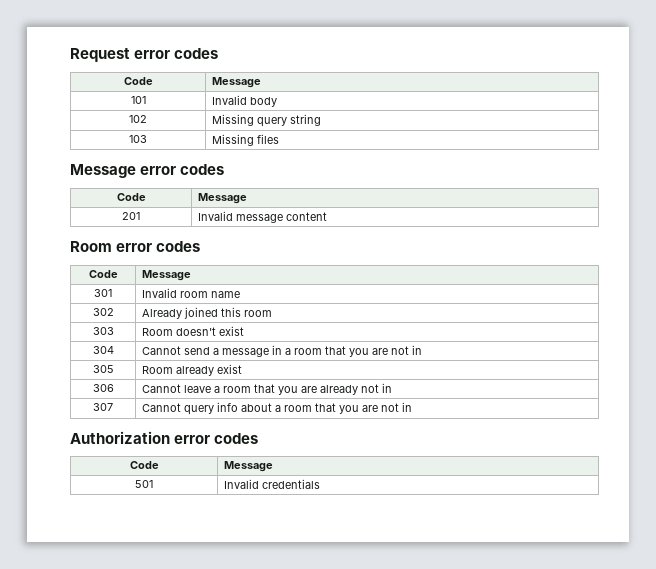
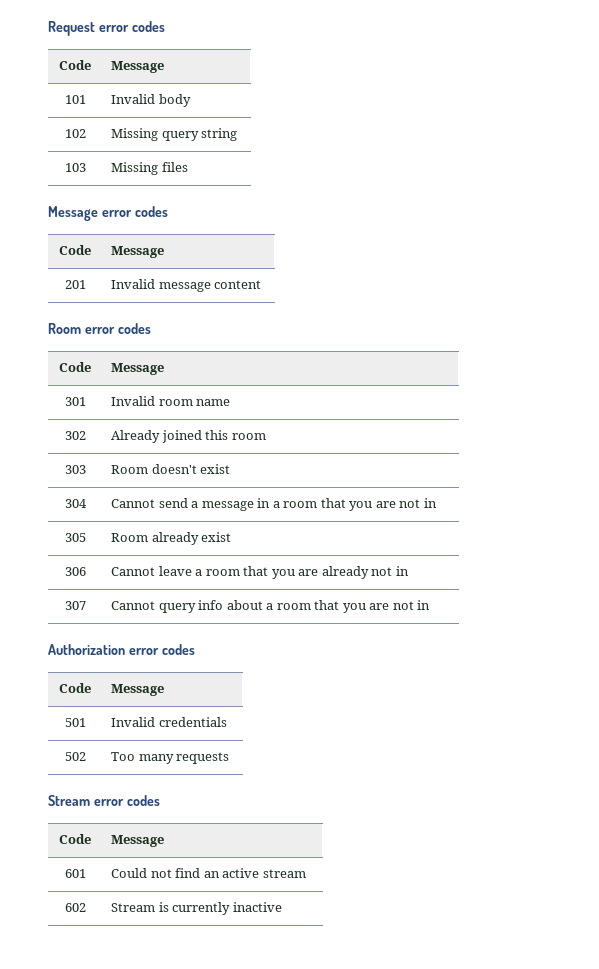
+ 502 | Too many requests
+ Stream error codes
+ Code | Message
+ 601 | Could not find an active stream
+ 602 | Stream is currently inactive

